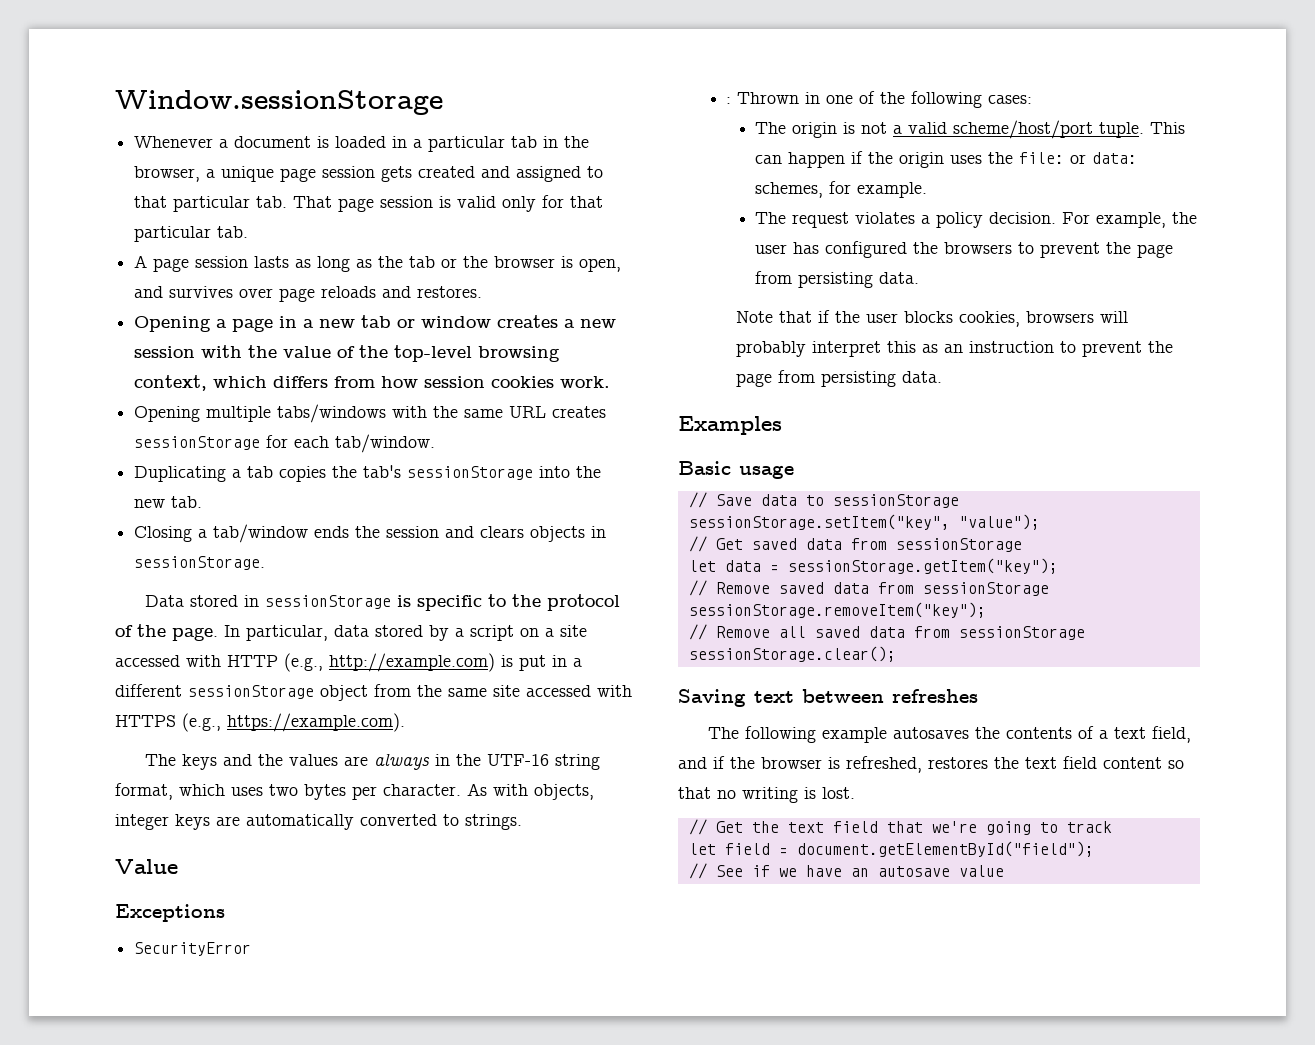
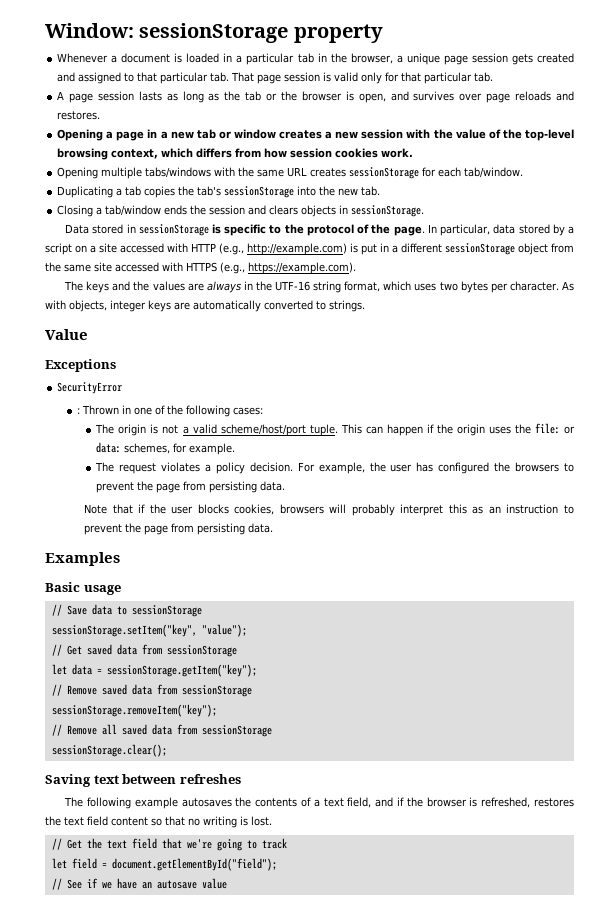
- Window.sessionStorage
+ Window: sessionStorage property

